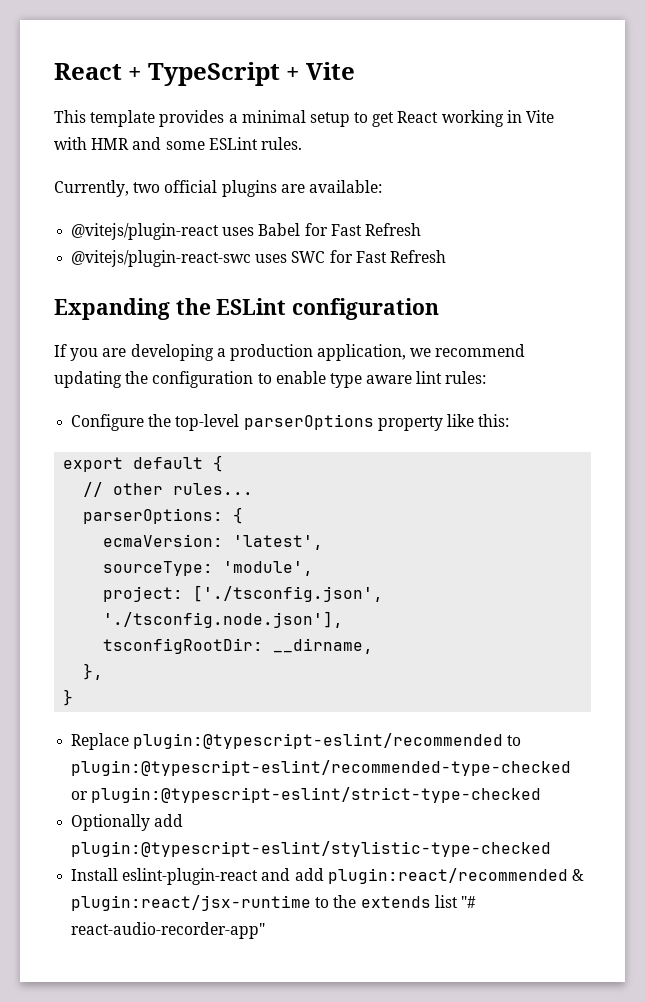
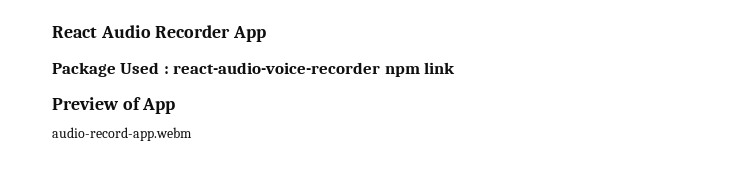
- React + TypeScript + Vite
- This template provides a minimal setup to get React working in Vite with HMR and some ESLint rules.
- Currently, two official plugins are available:
- @vitejs/plugin-react uses Babel for Fast Refresh
- @vitejs/plugin-react-swc uses SWC for Fast Refresh
- Expanding the ESLint configuration
- If you are developing a production application, we recommend updating the configuration to enable type aware lint rules:
- Configure the top-level parserOptions property like this:
- export default {
- // other rules...
- parserOptions: {
- ecmaVersion: 'latest',
- sourceType: 'module',
- project: ['./tsconfig.json', './tsconfig.node.json'],
- tsconfigRootDir: __dirname,
- },
- }
- Replace plugin:@typescript-eslint/recommended to plugin:@typescript-eslint/recommended-type-checked or plugin:@typescript-eslint/strict-type-checked
- Optionally add plugin:@typescript-eslint/stylistic-type-checked
- Install eslint-plugin-react and add plugin:react/recommended & plugin:react/jsx-runtime to the extends list "# react-audio-recorder-app"
+ React Audio Recorder App
+ Package Used : react-audio-voice-recorder npm link
+ Preview of App
+ audio-record-app.webm

